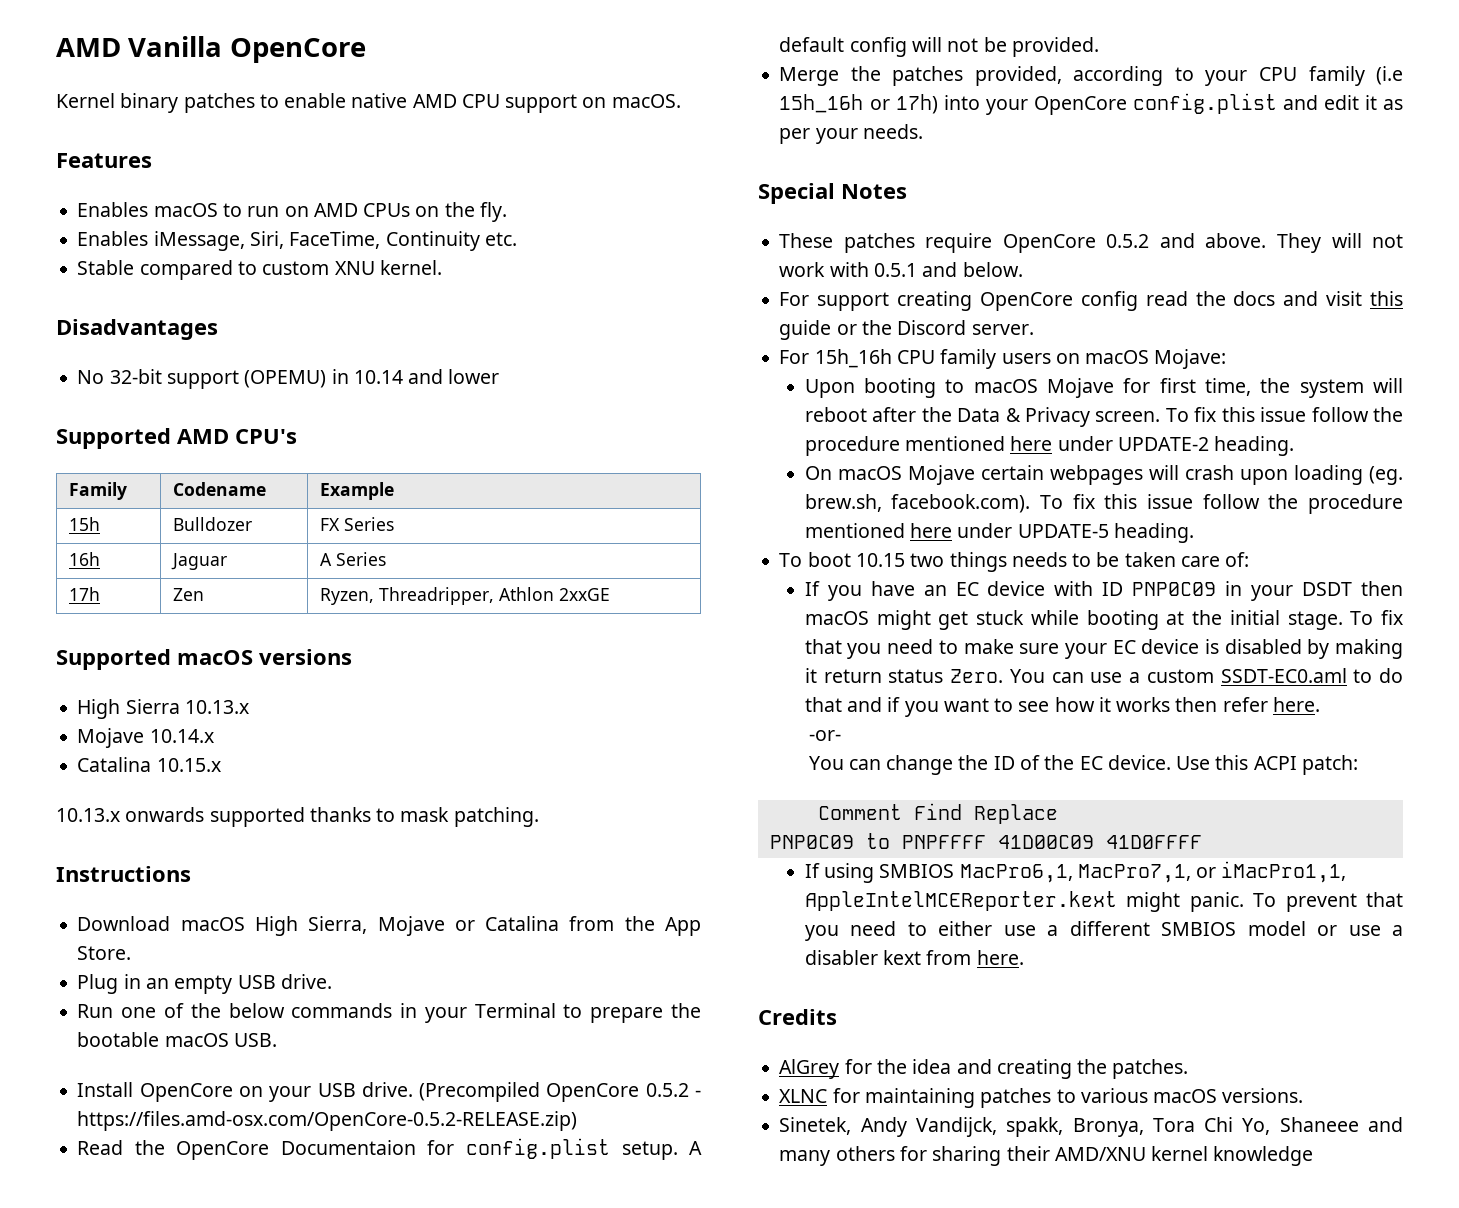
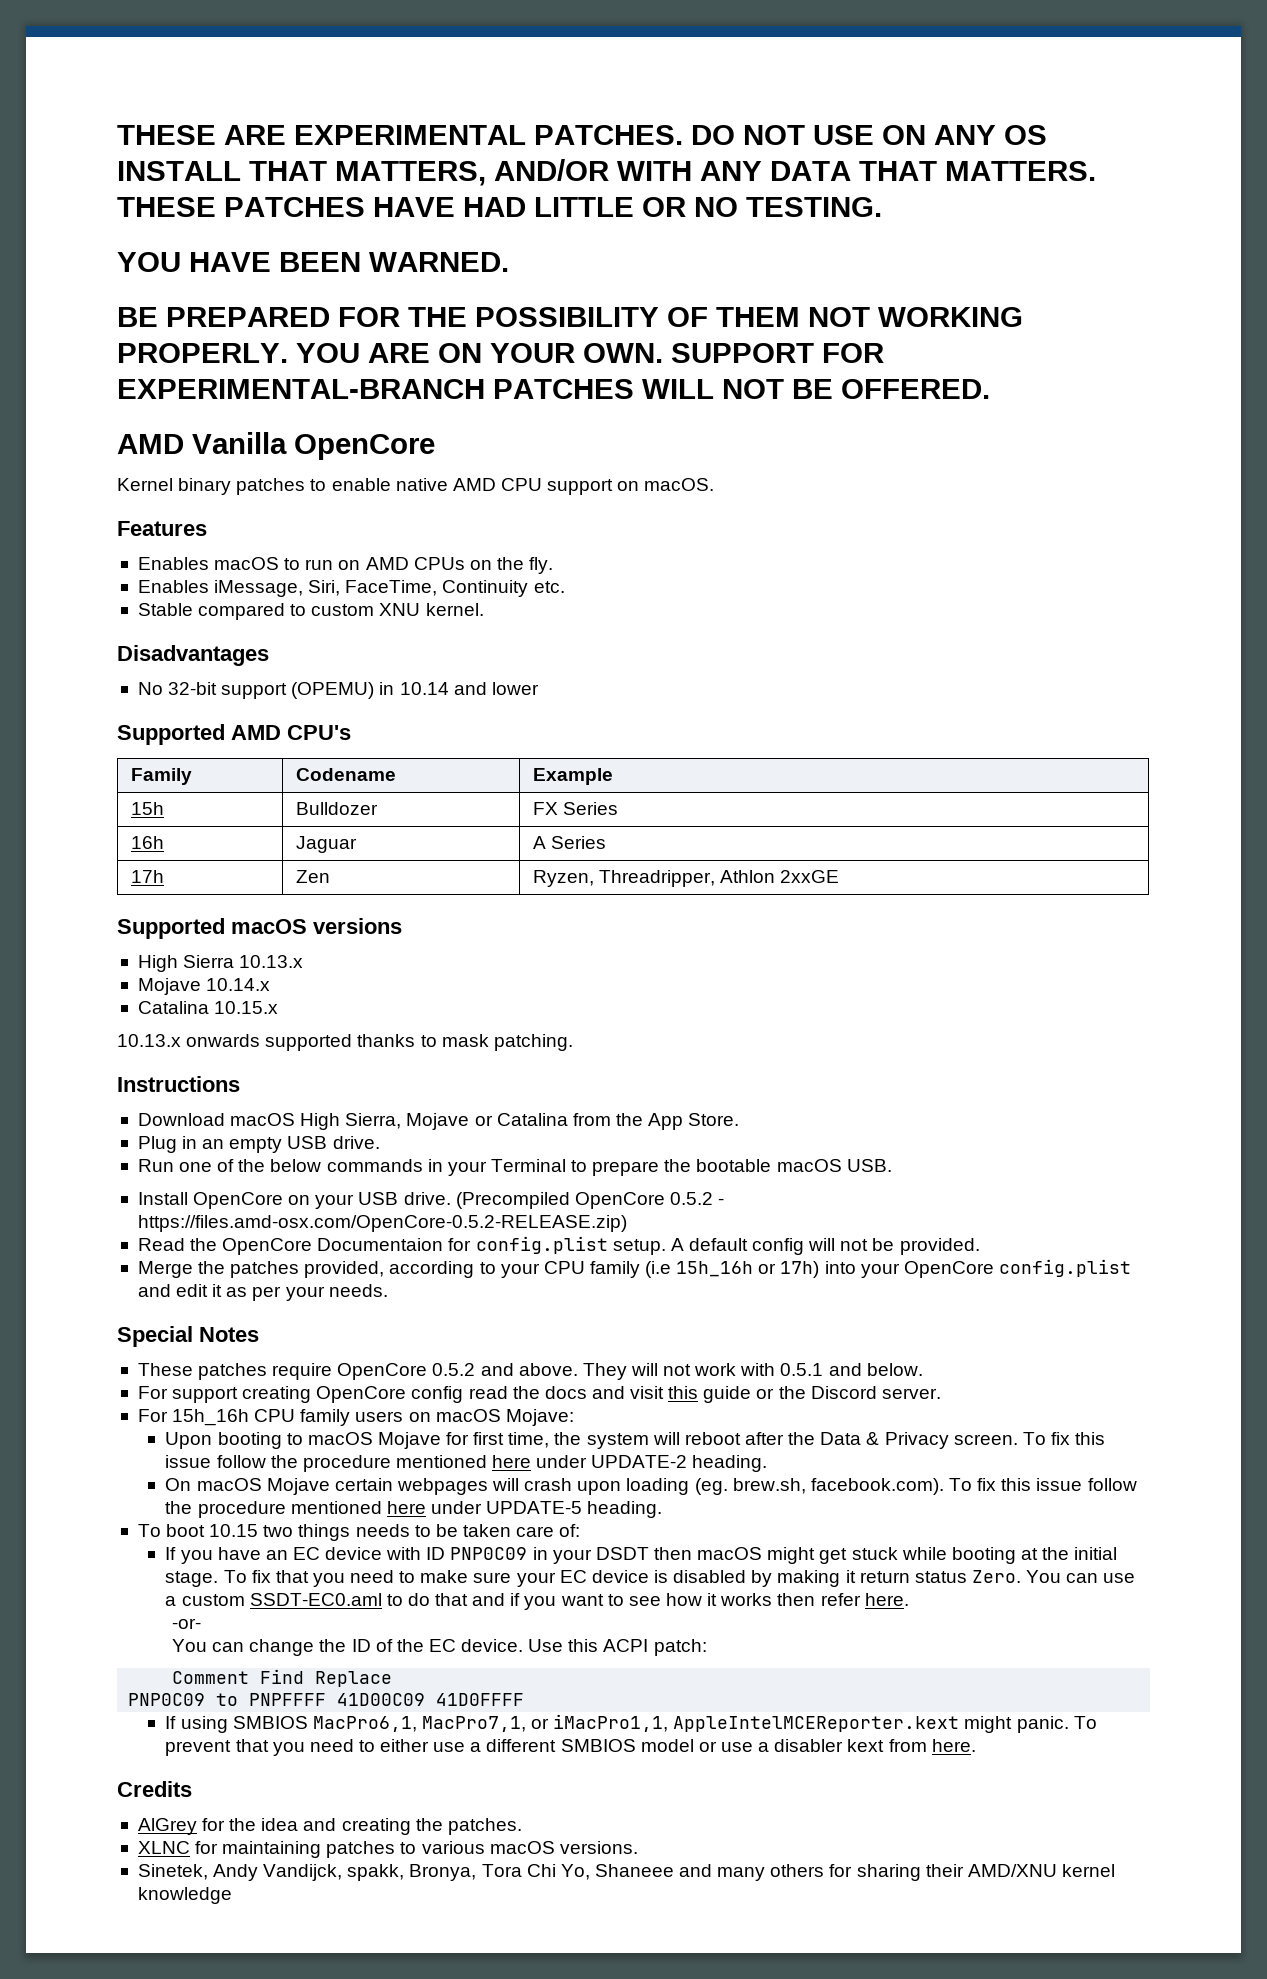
+ THESE ARE EXPERIMENTAL PATCHES. DO NOT USE ON ANY OS INSTALL THAT MATTERS, AND/OR WITH ANY DATA THAT MATTERS. THESE PATCHES HAVE HAD LITTLE OR NO TESTING.
+ YOU HAVE BEEN WARNED.
+ BE PREPARED FOR THE POSSIBILITY OF THEM NOT WORKING PROPERLY. YOU ARE ON YOUR OWN. SUPPORT FOR EXPERIMENTAL-BRANCH PATCHES WILL NOT BE OFFERED.

